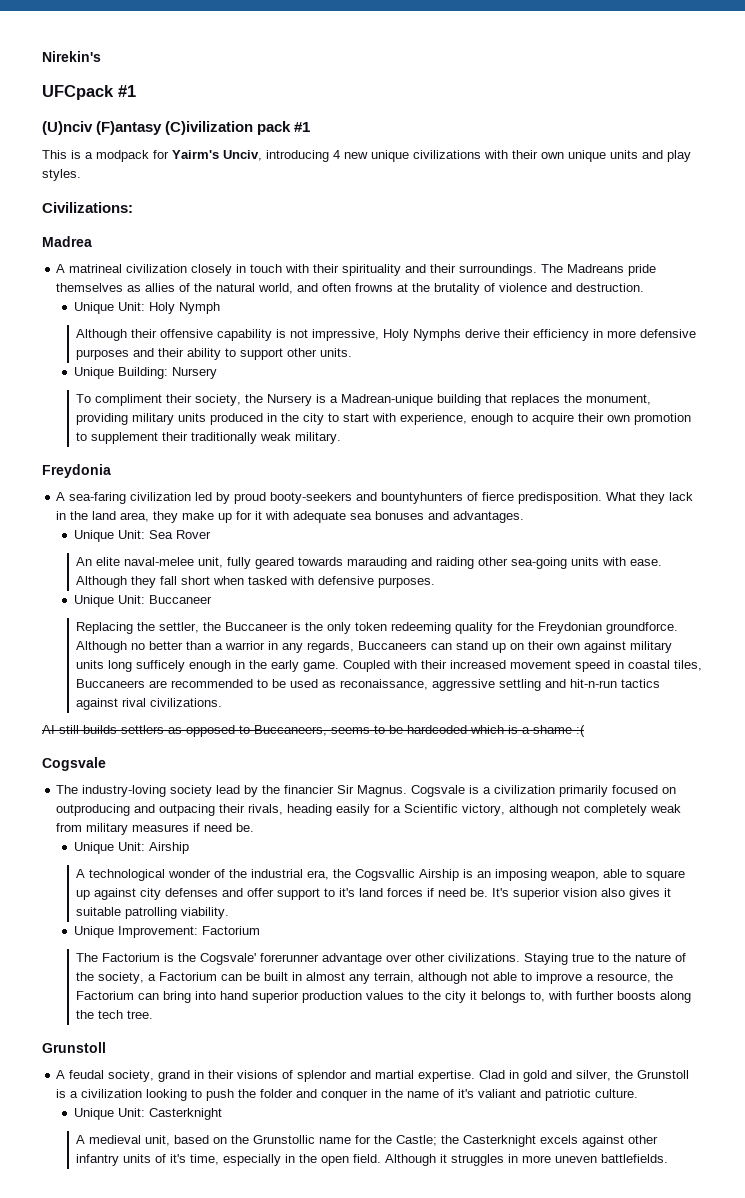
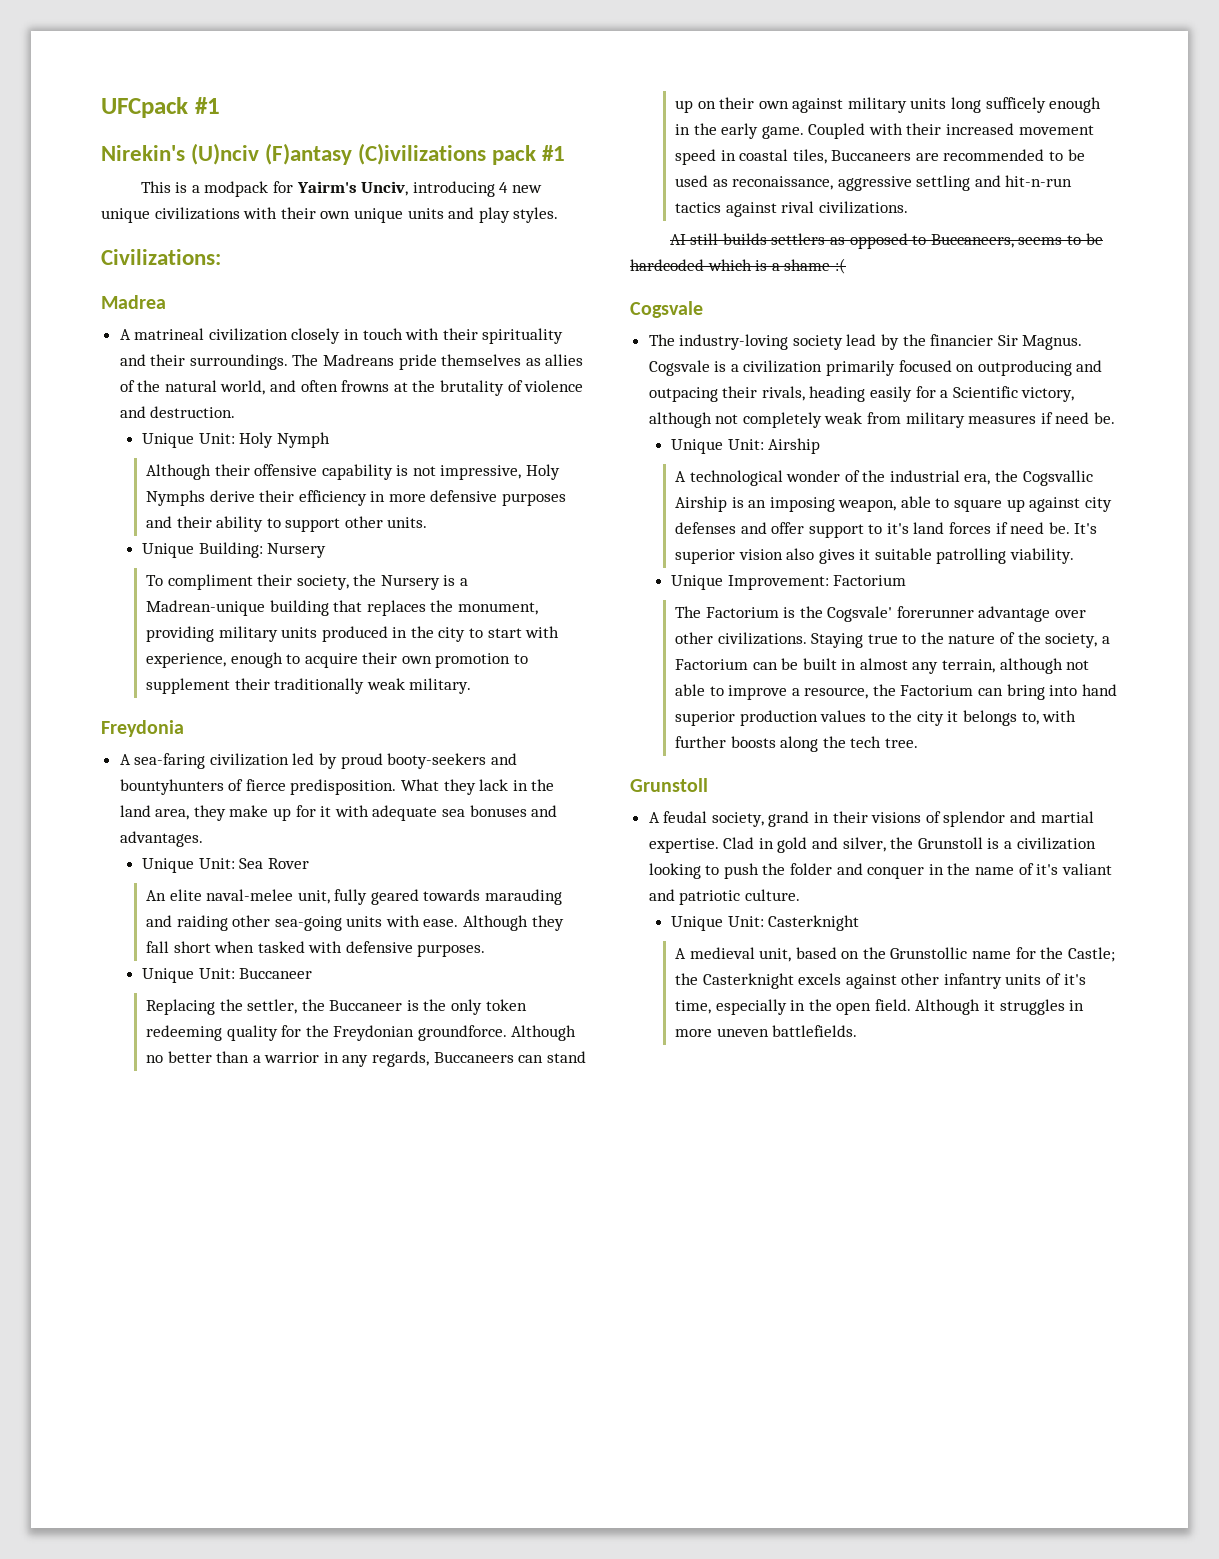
- Nirekin's
- (U)nciv (F)antasy (C)ivilization pack #1
+ Nirekin's (U)nciv (F)antasy (C)ivilizations pack #1

